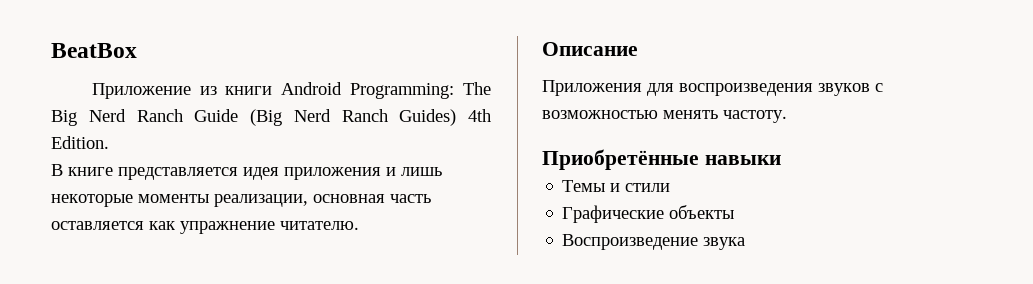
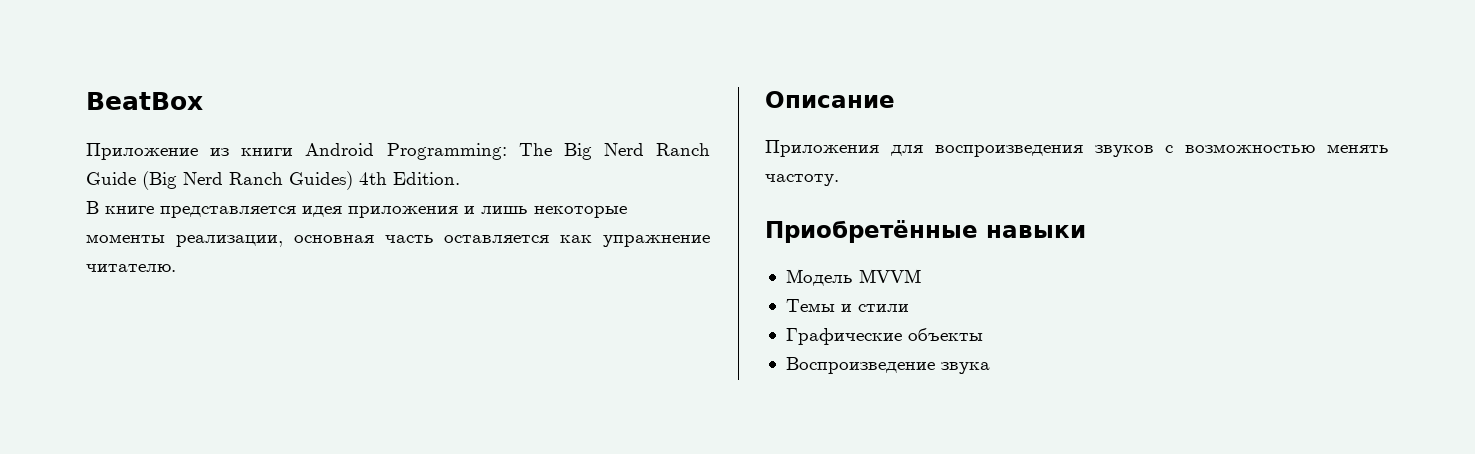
+ Модель MVVM

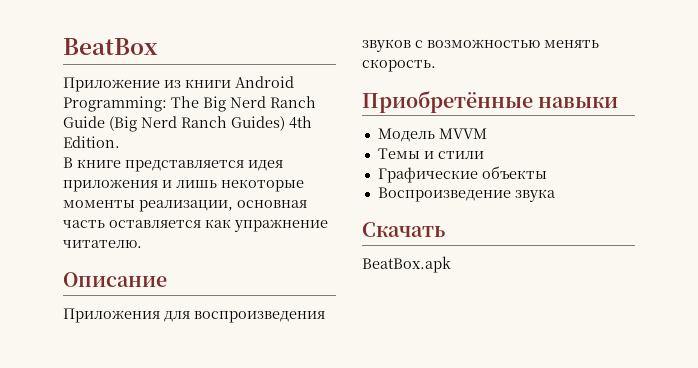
- Приложения для воспроизведения звуков с возможностью менять частоту.
+ Приложения для воспроизведения звуков с возможностью менять скорость.
+ Скачать
+ BeatBox.apk

